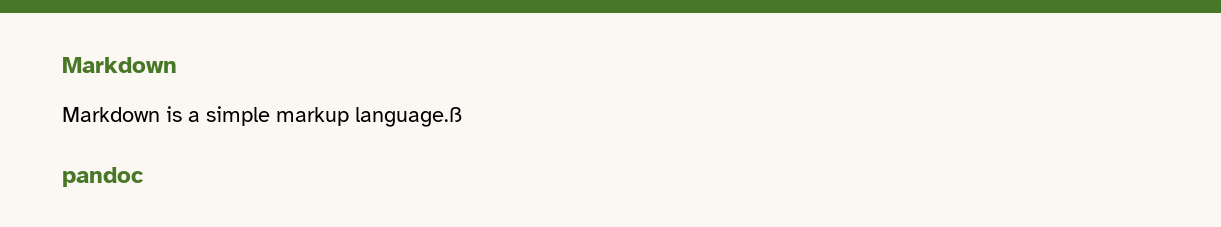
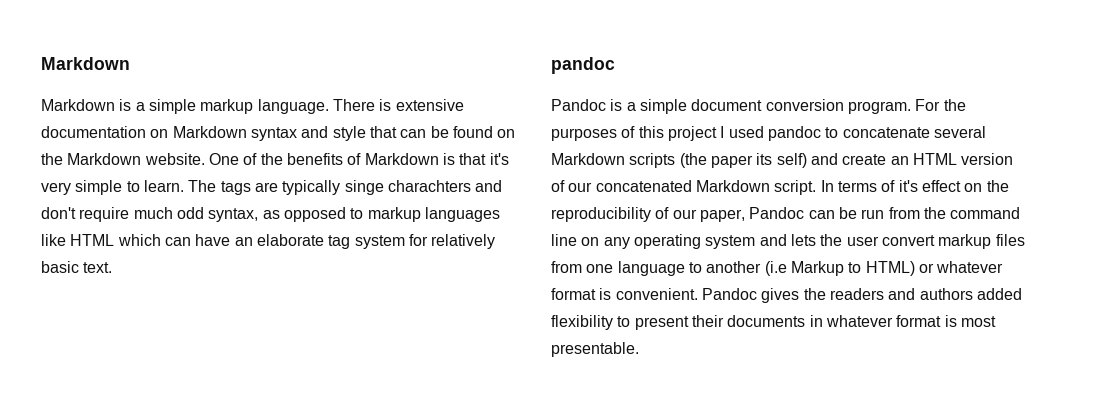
- Markdown is a simple markup language.ß
+ Markdown is a simple markup language. There is extensive documentation on Markdown syntax and style that can be found on the Markdown website. One of the benefits of Markdown is that it's very simple to learn. The tags are typically singe charachters and don't require much odd syntax, as opposed to markup languages like HTML which can have an elaborate tag system for relatively basic text.
  pandoc
+ Pandoc is a simple document conversion program. For the purposes of this project I used pandoc to concatenate several Markdown scripts (the paper its self) and create an HTML version of our concatenated Markdown script. In terms of it's effect on the reproducibility of our paper, Pandoc can be run from the command line on any operating system and lets the user convert markup files from one language to another (i.e Markup to HTML) or whatever format is convenient. Pandoc gives the readers and authors added flexibility to present their documents in whatever format is most presentable.

